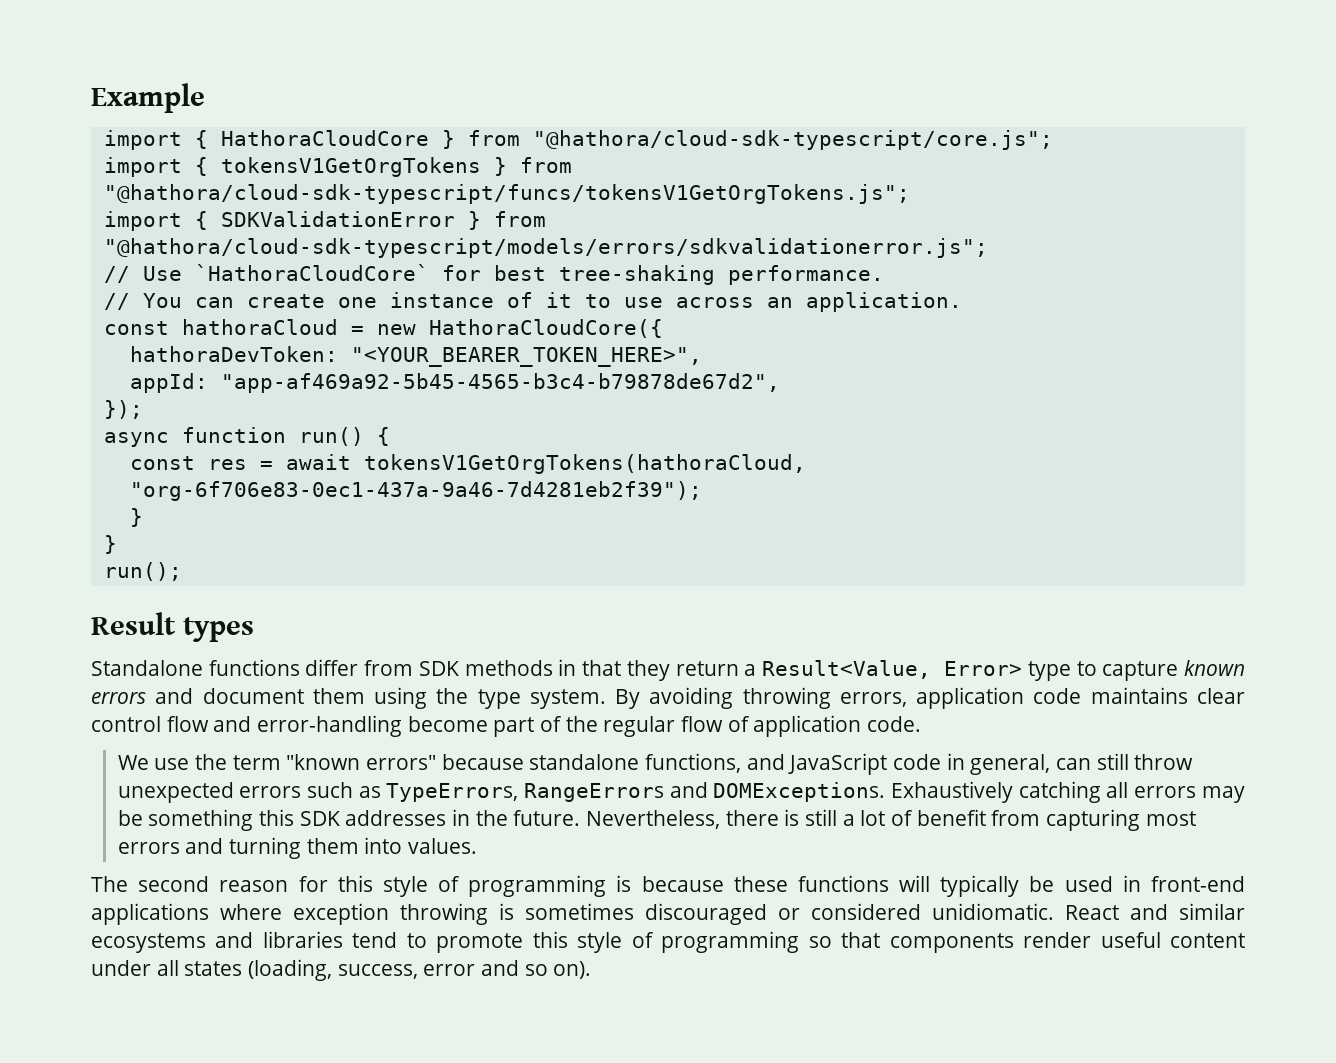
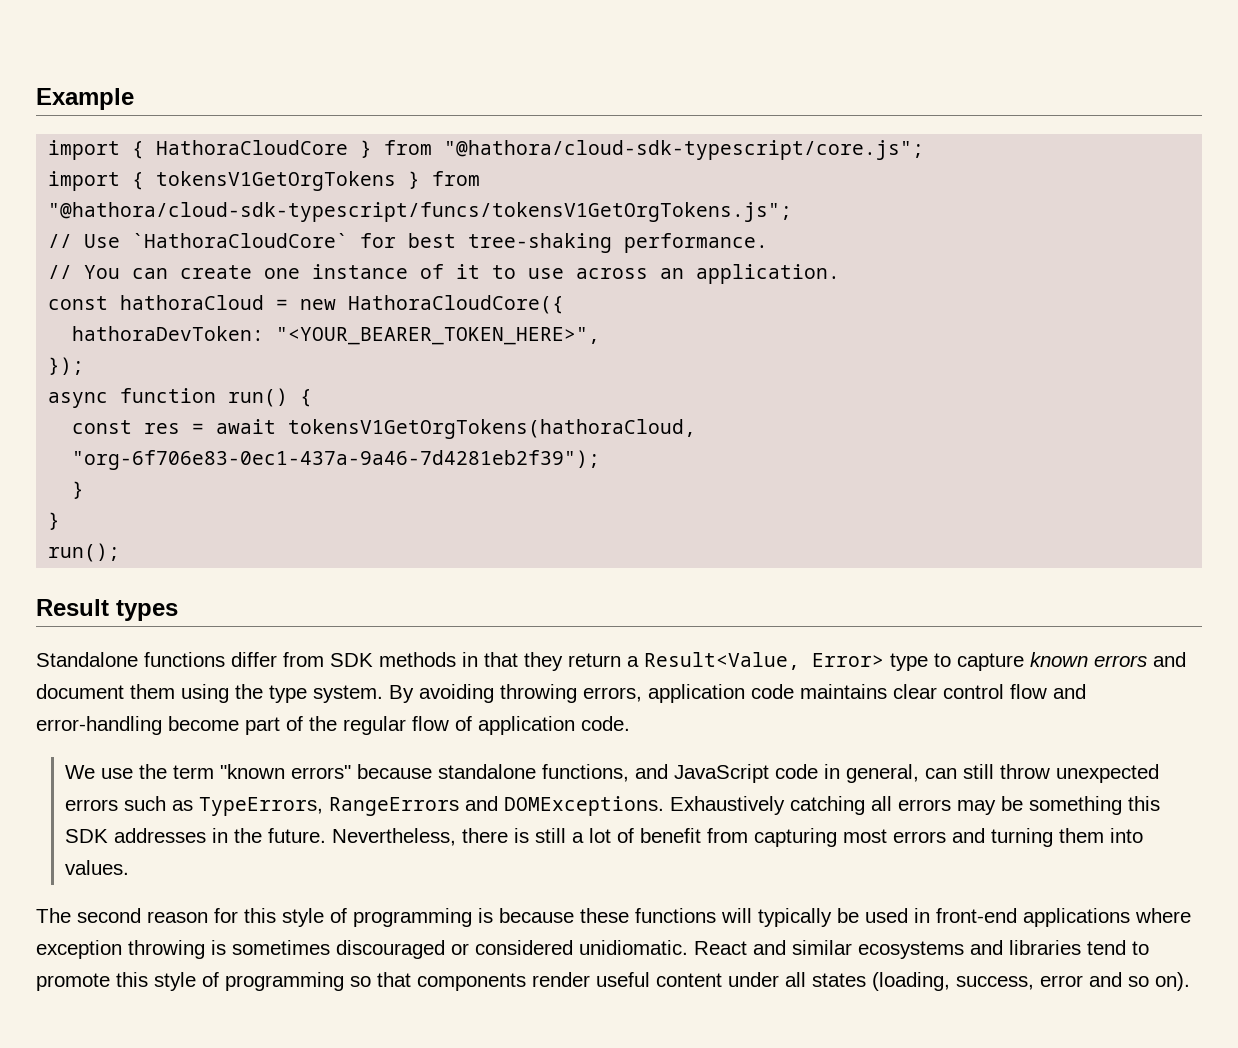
- import { SDKValidationError } from "@hathora/cloud-sdk-typescript/models/errors/sdkvalidationerror.js";
- appId: "app-af469a92-5b45-4565-b3c4-b79878de67d2",

